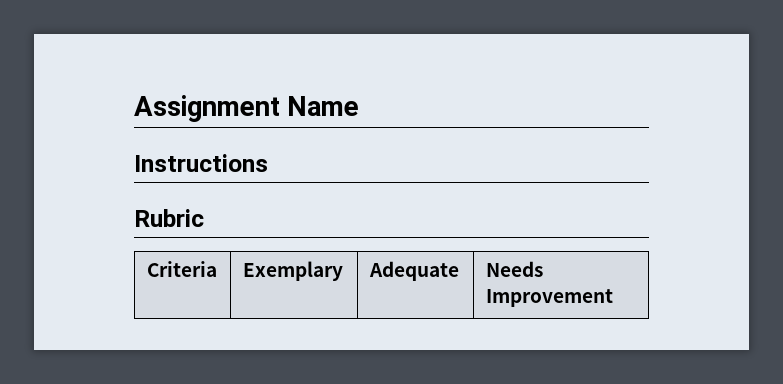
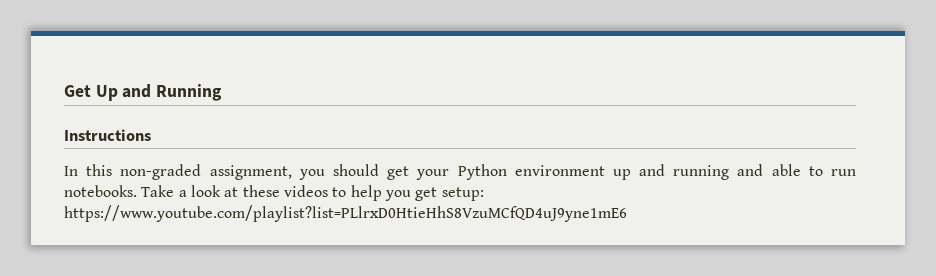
- Assignment Name
+ Get Up and Running
  Instructions
- Rubric
- Criteria | Exemplary | Adequate | Needs Improvement
+ In this non-graded assignment, you should get your Python environment up and running and able to run notebooks. Take a look at these videos to help you get setup: https://www.youtube.com/playlist?list=PLlrxD0HtieHhS8VzuMCfQD4uJ9yne1mE6

